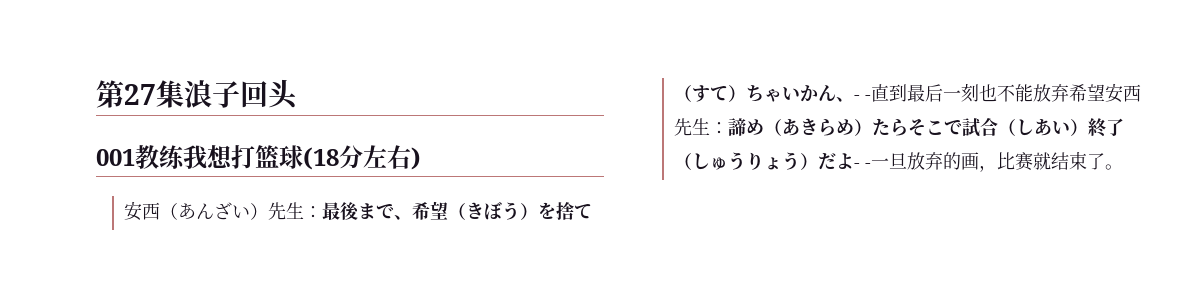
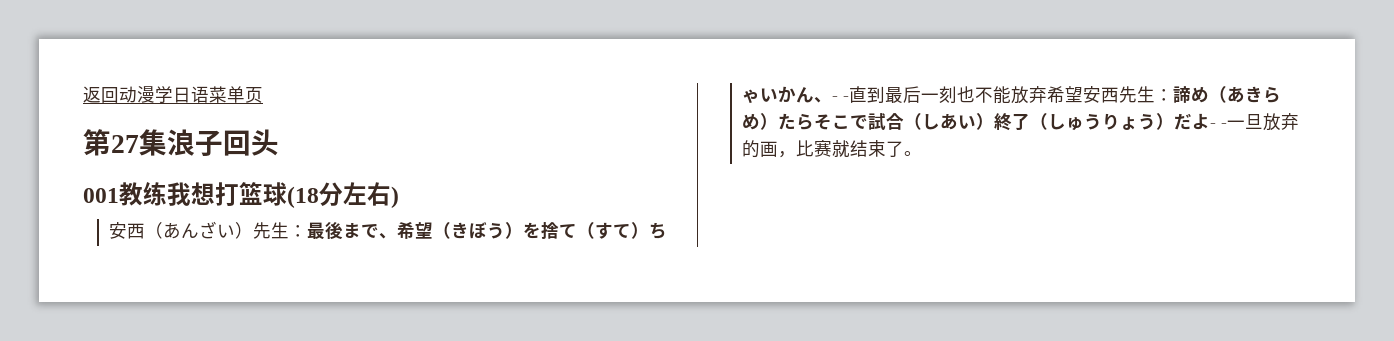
+ 返回动漫学日语菜单页

